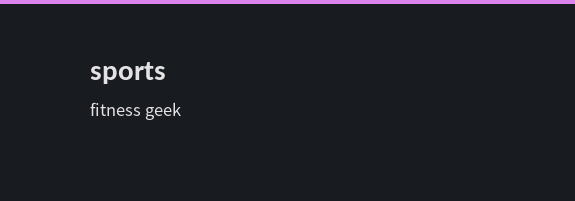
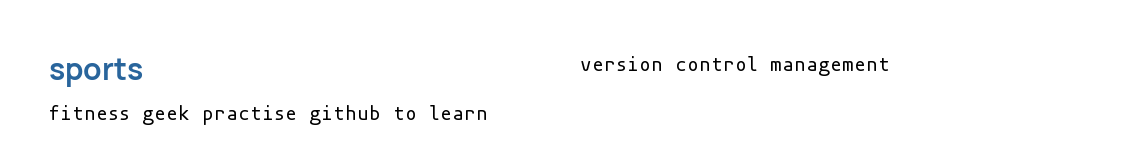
- fitness geek
+ fitness geek practise github to learn version control management

